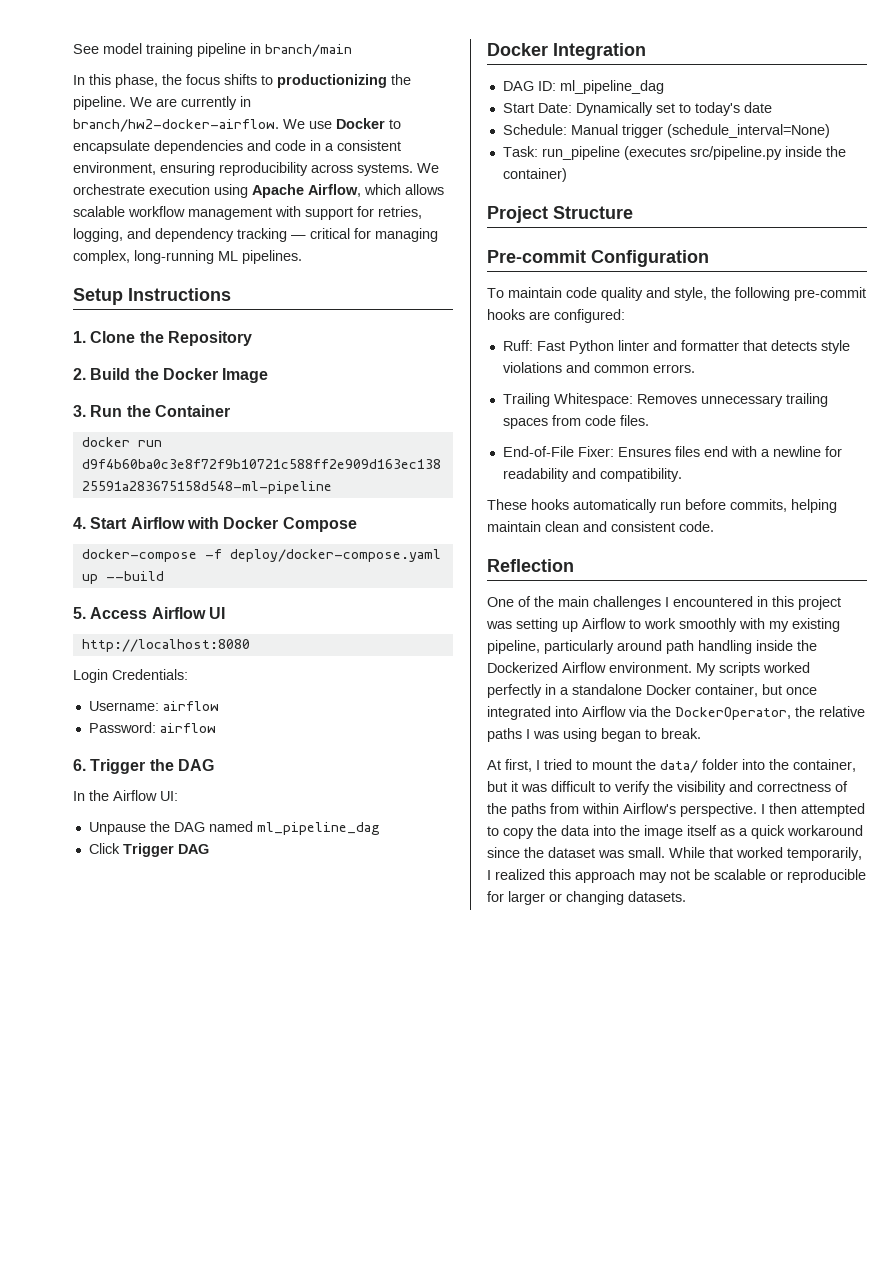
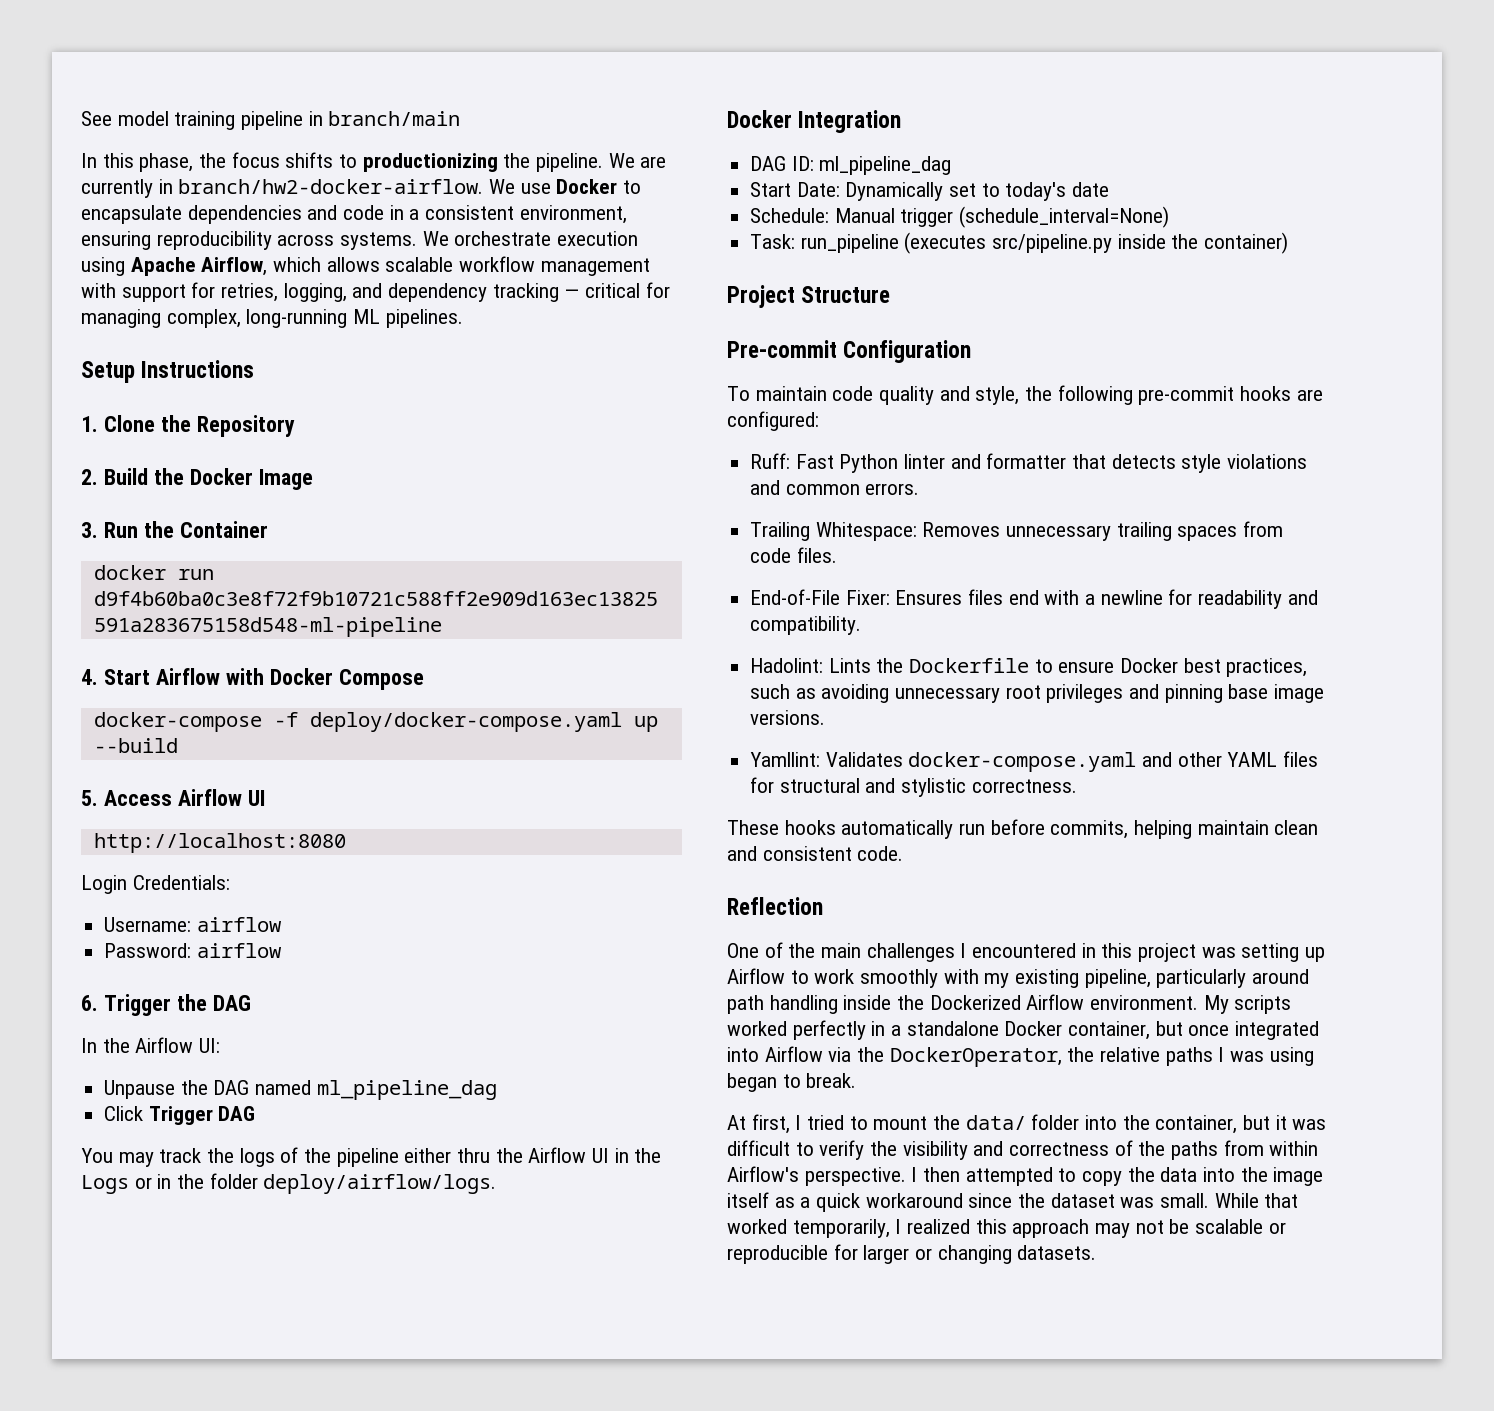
+ You may track the logs of the pipeline either thru the Airflow UI in the Logs or in the folder deploy/airflow/logs.
+ Hadolint: Lints the Dockerfile to ensure Docker best practices, such as avoiding unnecessary root privileges and pinning base image versions.
+ Yamllint: Validates docker-compose.yaml and other YAML files for structural and stylistic correctness.

